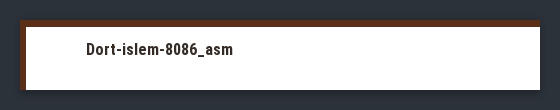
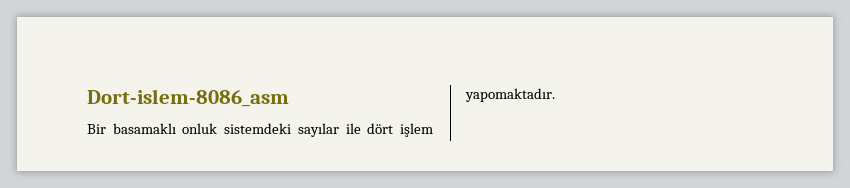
+ Bir basamaklı onluk sistemdeki sayılar ile dört işlem yapomaktadır.

